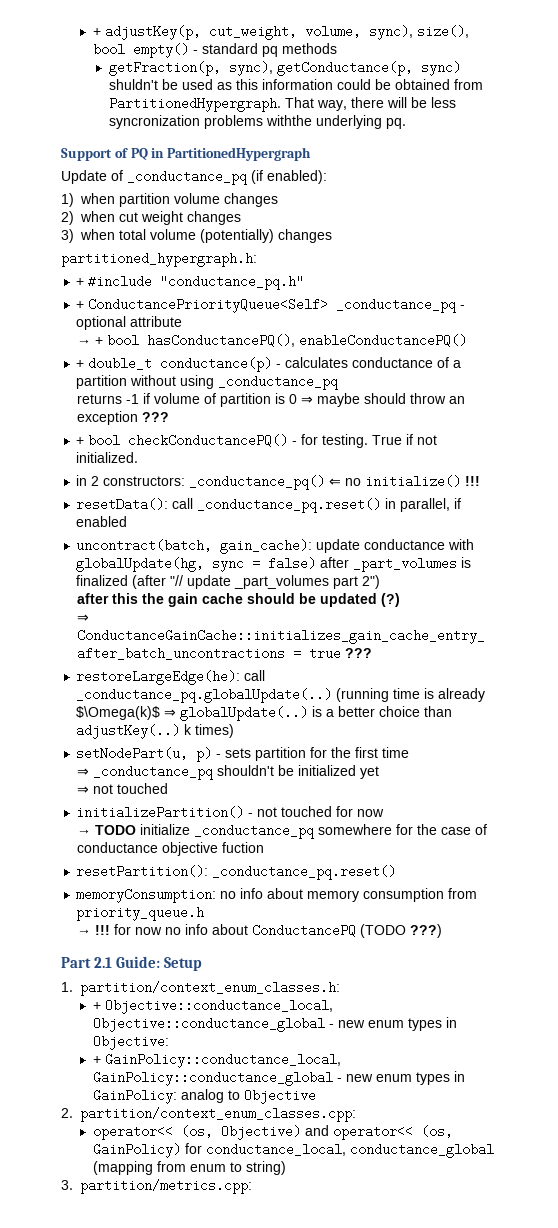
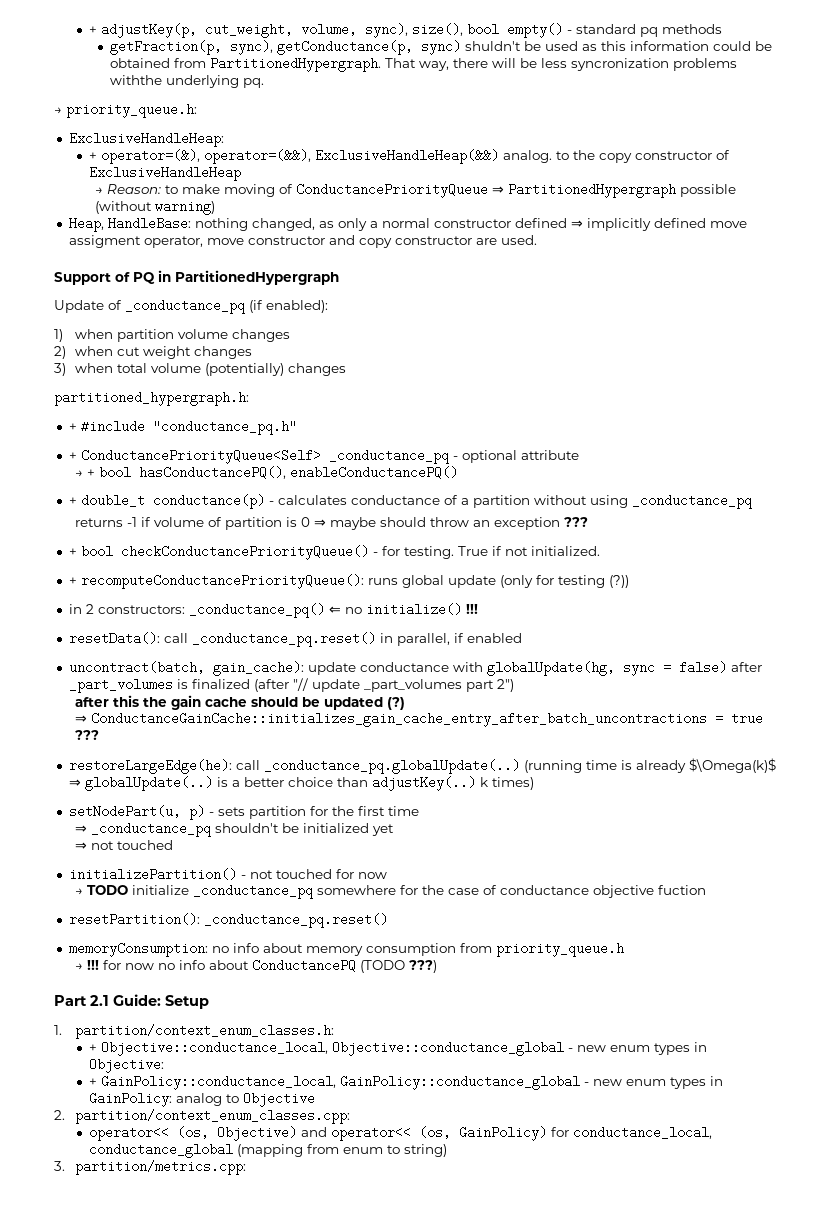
+ → priority_queue.h:
+ ExclusiveHandleHeap:
+ + operator=(&), operator=(&&), ExclusiveHandleHeap(&&) analog. to the copy constructor of ExclusiveHandleHeap
+ → Reason: to make moving of ConductancePriorityQueue ⇒ PartitionedHypergraph possible (without warning)
+ Heap, HandleBase: nothing changed, as only a normal constructor defined ⇒ implicitly defined move assigment operator, move constructor and copy constructor are used.
- + bool checkConductancePQ() - for testing.
+ + bool checkConductancePriorityQueue() - for testing.
+ + recomputeConductancePriorityQueue(): runs global update (only for testing (?))

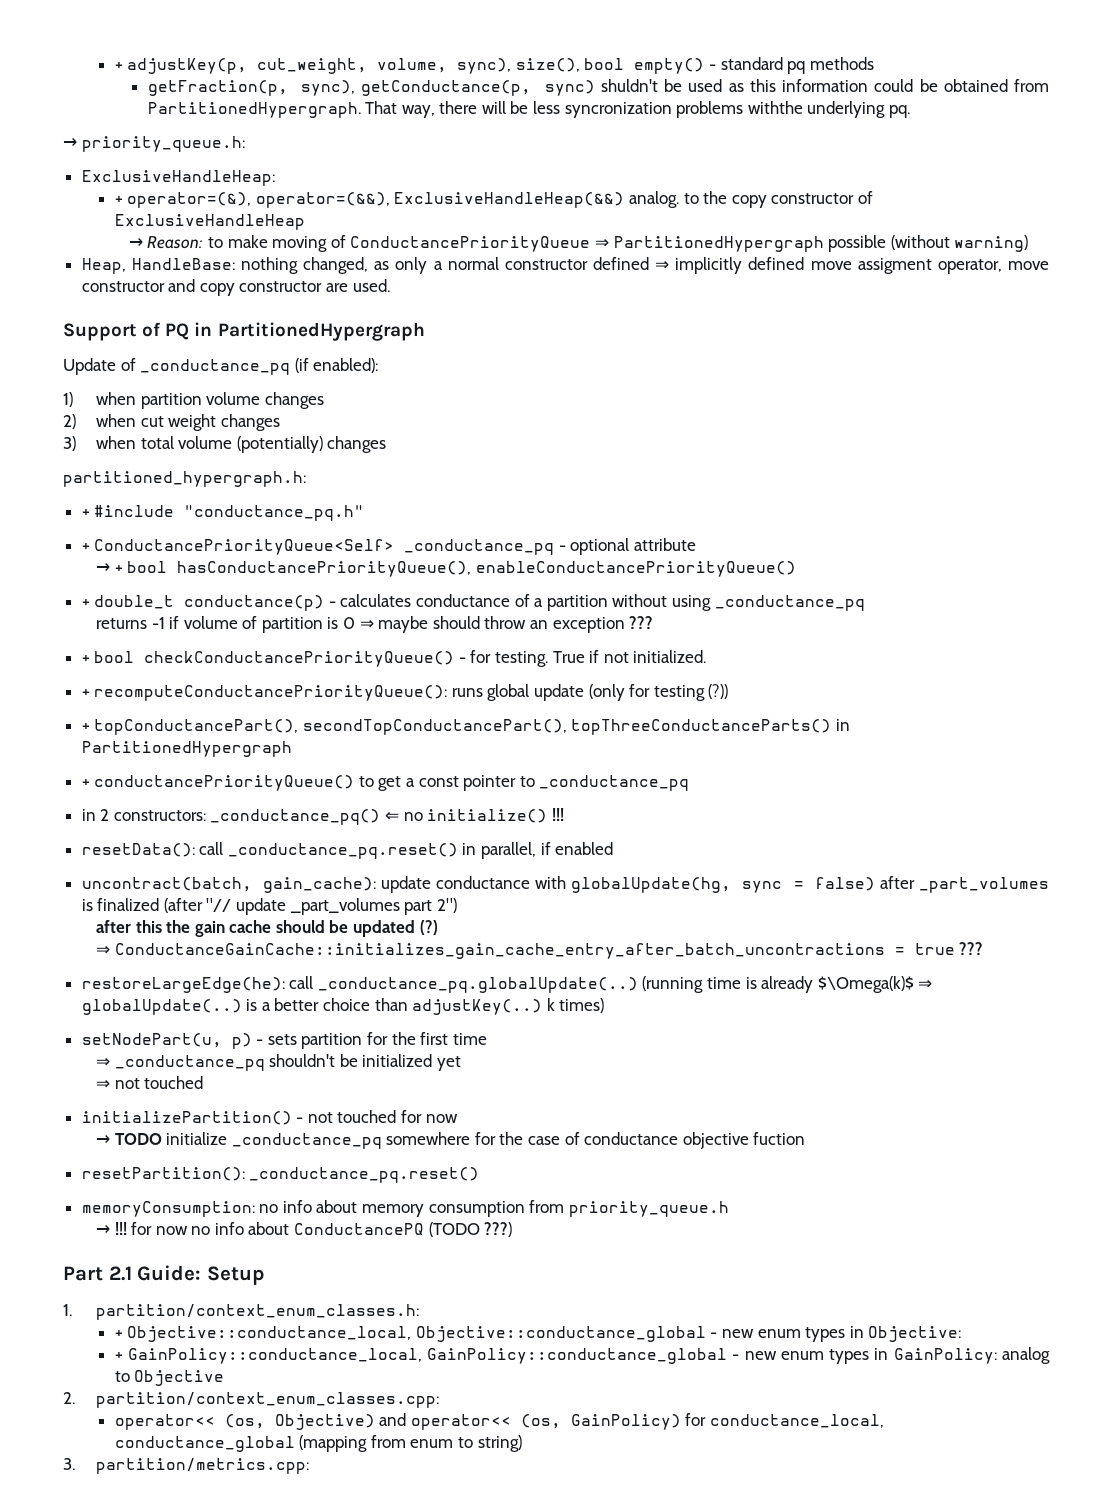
- → + bool hasConductancePQ(), enableConductancePQ()
+ → + bool hasConductancePriorityQueue(), enableConductancePriorityQueue()
+ + topConductancePart(), secondTopConductancePart(), topThreeConductanceParts() in PartitionedHypergraph
+ + conductancePriorityQueue() to get a const pointer to _conductance_pq

